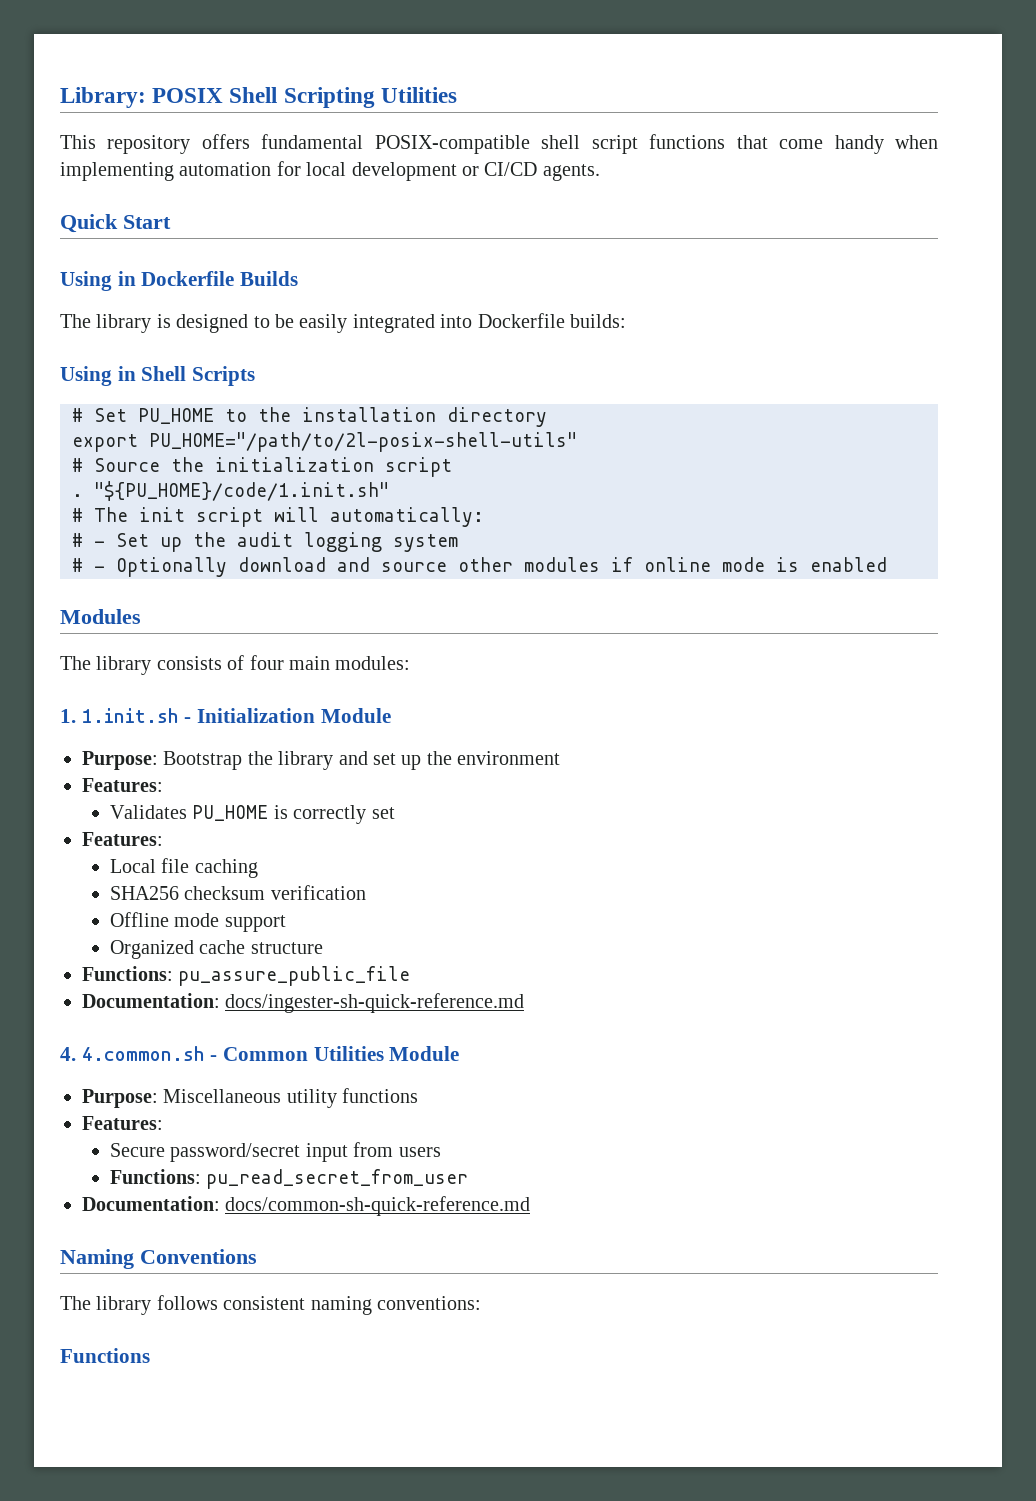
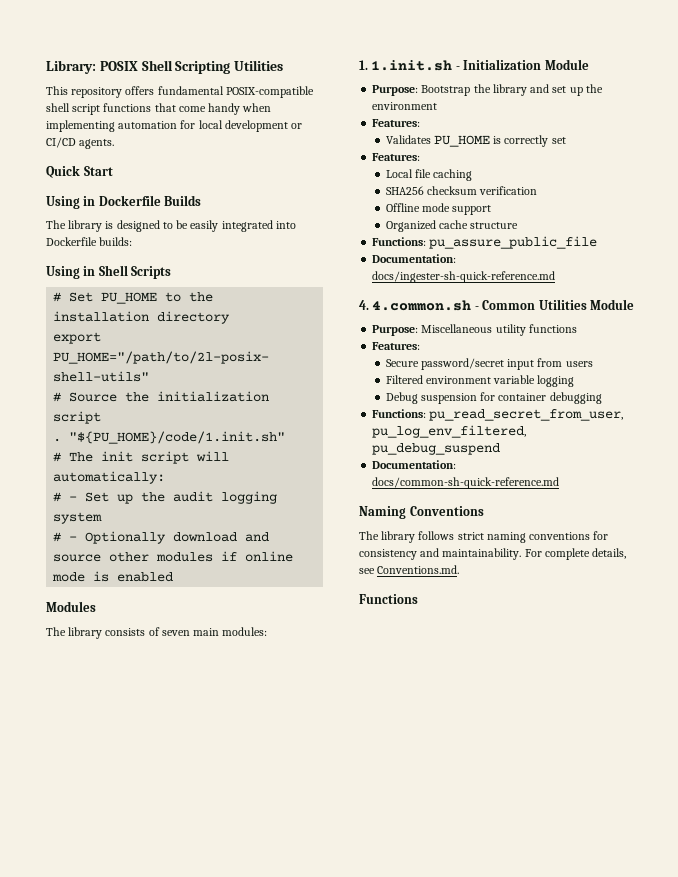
- The library consists of four main modules:
+ The library consists of seven main modules:
- Functions: pu_read_secret_from_user
+ Filtered environment variable logging
+ Debug suspension for container debugging
+ Functions: pu_read_secret_from_user, pu_log_env_filtered, pu_debug_suspend
- The library follows consistent naming conventions:
+ The library follows strict naming conventions for consistency and maintainability. For complete details, see Conventions.md.

